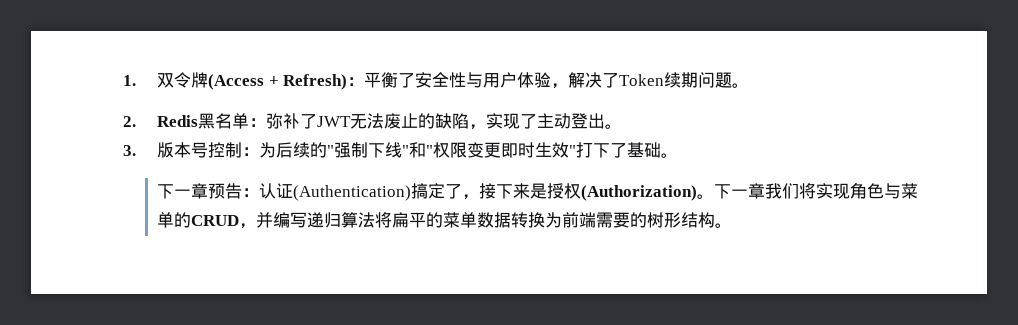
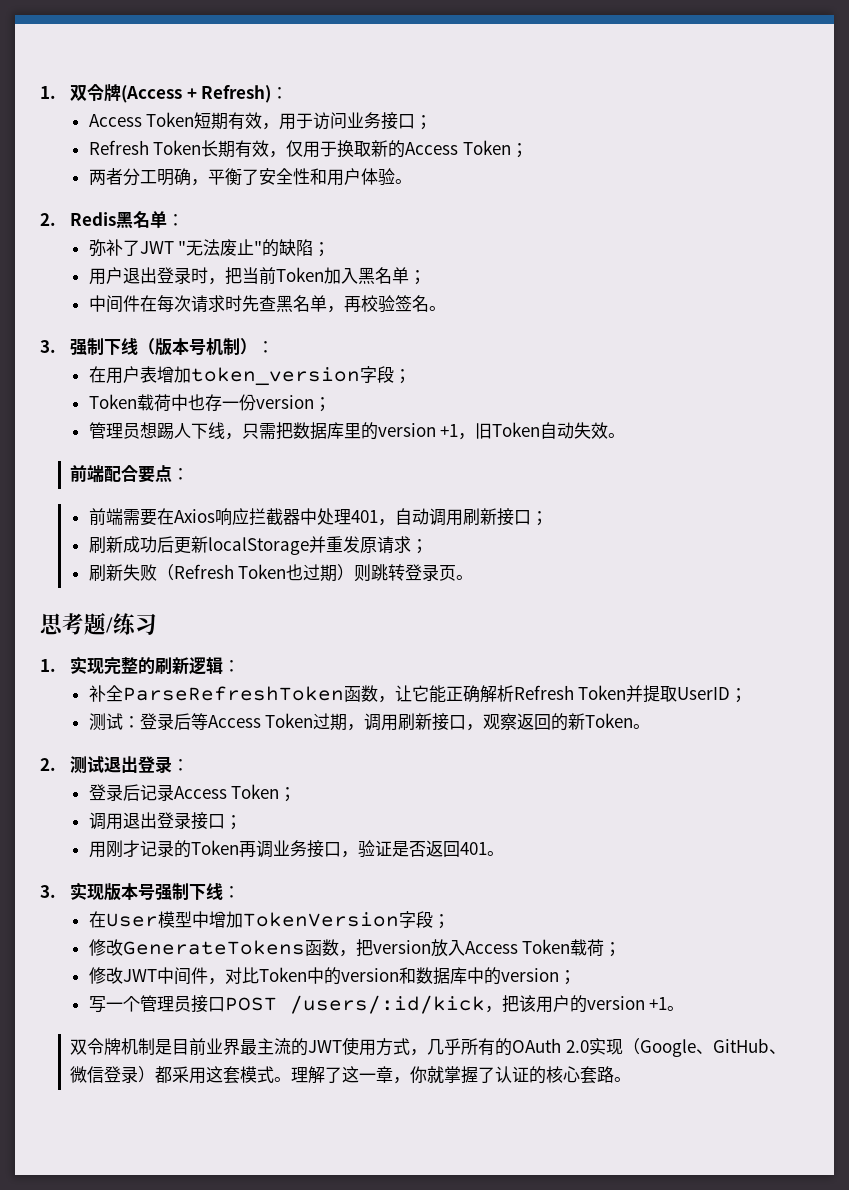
- 1.双令牌(Access + Refresh)：平衡了安全性与用户体验，解决了Token续期问题。
+ 1.双令牌(Access + Refresh)：
+ Access Token短期有效，用于访问业务接口；
+ Refresh Token长期有效，仅用于换取新的Access Token；
+ 两者分工明确，平衡了安全性和用户体验。
- 2. Redis黑名单：弥补了JWT无法废止的缺陷，实现了主动登出。
- 3.版本号控制：为后续的"强制下线"和"权限变更即时生效"打下了基础。
- 下一章预告：认证(Authentication)搞定了，接下来是授权(Authorization)。下一章我们将实现角色与菜单的CRUD，并编写递归算法将扁平的菜单数据转换为前端需要的树形结构。
+ 2. Redis黑名单：
+ 弥补了JWT "无法废止"的缺陷；
+ 用户退出登录时，把当前Token加入黑名单；
+ 中间件在每次请求时先查黑名单，再校验签名。
+ 3.强制下线（版本号机制）：
+ 在用户表增加token_version字段；
+ Token载荷中也存一份version；
+ 管理员想踢人下线，只需把数据库里的version +1，旧Token自动失效。
+ 前端配合要点：
+ 前端需要在Axios响应拦截器中处理401，自动调用刷新接口；
+ 刷新成功后更新localStorage并重发原请求；
+ 刷新失败（Refresh Token也过期）则跳转登录页。
+ 思考题/练习
+ 1.实现完整的刷新逻辑：
+ 补全ParseRefreshToken函数，让它能正确解析Refresh Token并提取UserID；
+ 测试：登录后等Access Token过期，调用刷新接口，观察返回的新Token。
+ 2.测试退出登录：
+ 登录后记录Access Token；
+ 调用退出登录接口；
+ 用刚才记录的Token再调业务接口，验证是否返回401。
+ 3.实现版本号强制下线：
+ 在User模型中增加TokenVersion字段；
+ 修改GenerateTokens函数，把version放入Access Token载荷；
+ 修改JWT中间件，对比Token中的version和数据库中的version；
+ 写一个管理员接口POST /users/:id/kick，把该用户的version +1。
+ 双令牌机制是目前业界最主流的JWT使用方式，几乎所有的OAuth 2.0实现（Google、GitHub、微信登录）都采用这套模式。理解了这一章，你就掌握了认证的核心套路。

